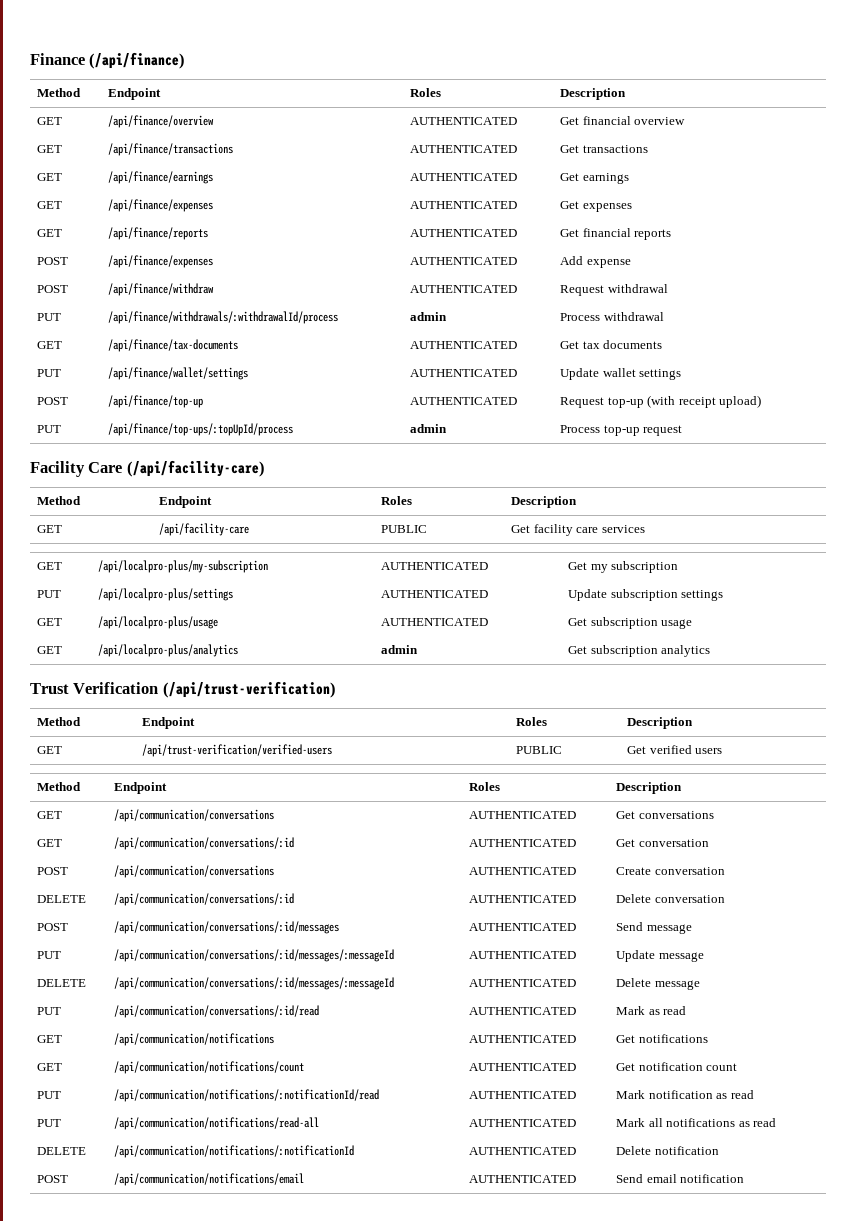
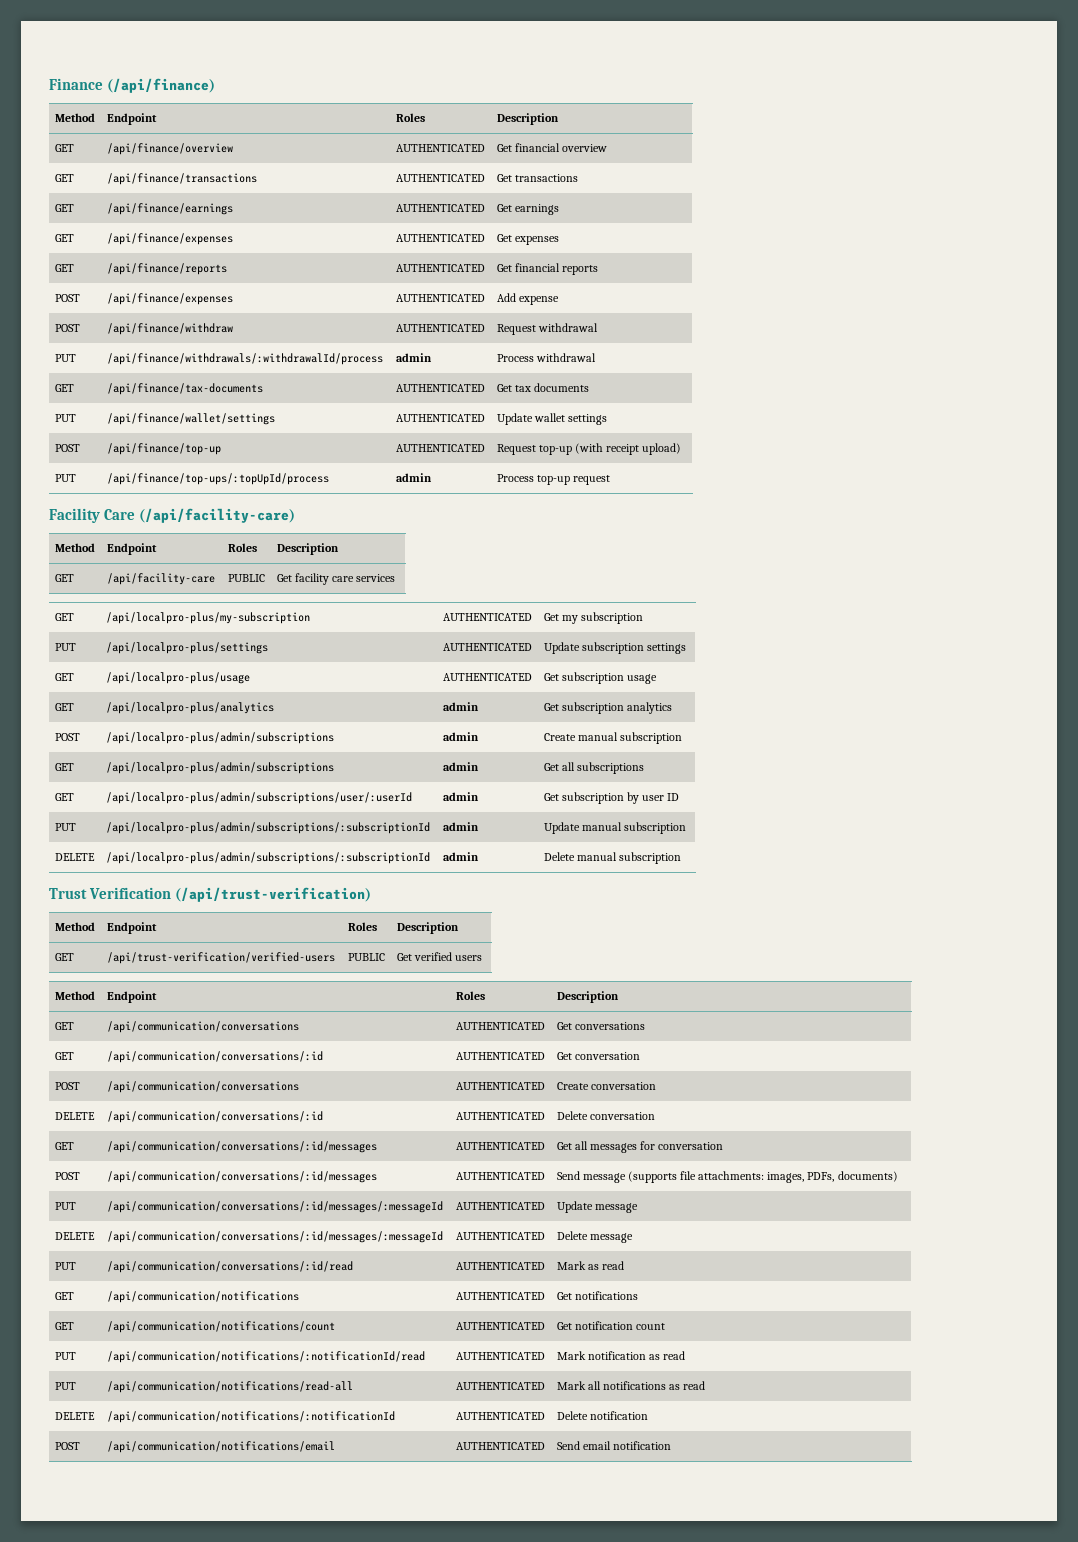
+ POST | /api/localpro-plus/admin/subscriptions | admin | Create manual subscription
+ GET | /api/localpro-plus/admin/subscriptions | admin | Get all subscriptions
+ GET | /api/localpro-plus/admin/subscriptions/user/:userId | admin | Get subscription by user ID
+ PUT | /api/localpro-plus/admin/subscriptions/:subscriptionId | admin | Update manual subscription
+ DELETE | /api/localpro-plus/admin/subscriptions/:subscriptionId | admin | Delete manual subscription
+ GET | /api/communication/conversations/:id/messages | AUTHENTICATED | Get all messages for conversation
- POST | /api/communication/conversations/:id/messages | AUTHENTICATED | Send message
+ POST | /api/communication/conversations/:id/messages | AUTHENTICATED | Send message (supports file attachments: images, PDFs, documents)

